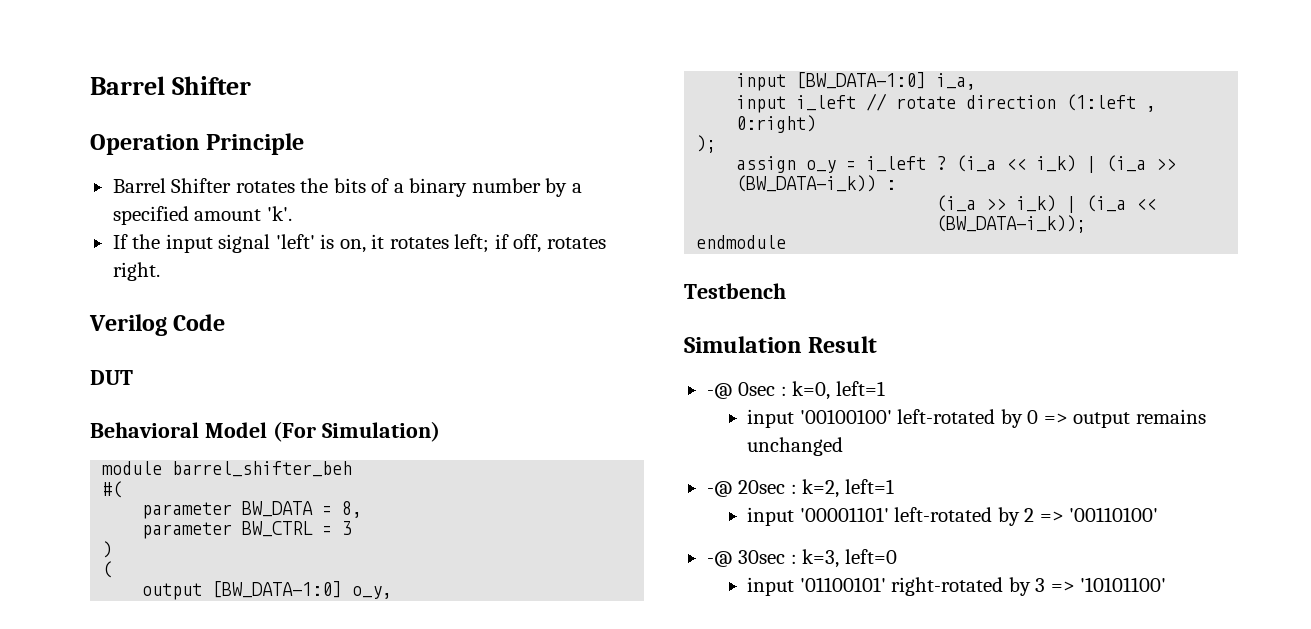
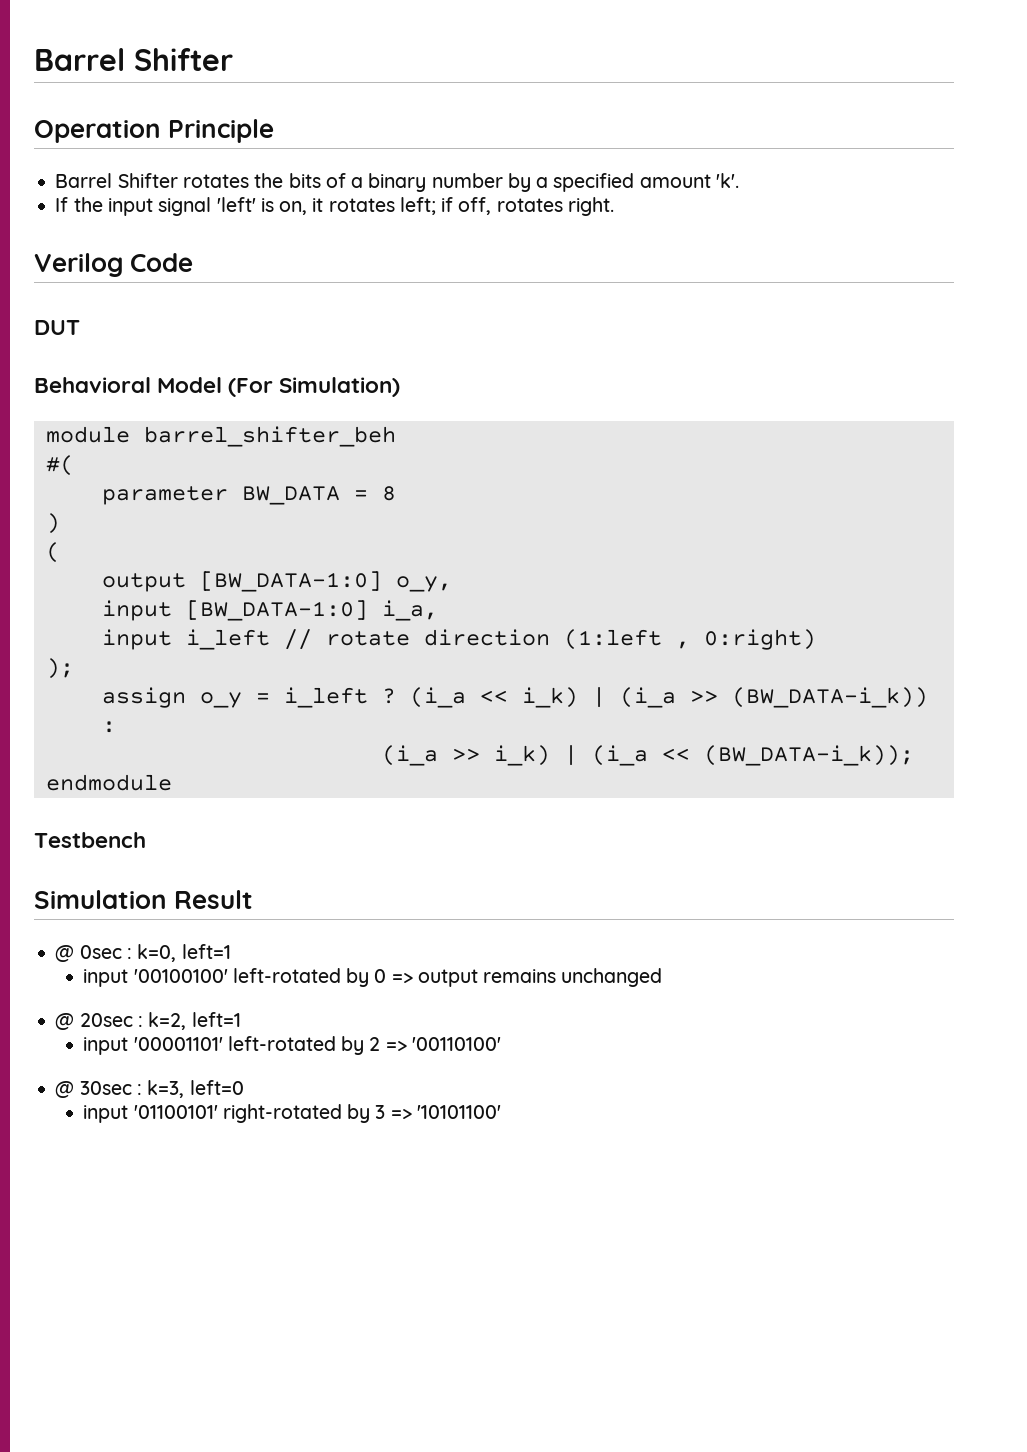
- parameter BW_DATA = 8,
- parameter BW_CTRL = 3
+ parameter BW_DATA = 8
- -@ 0sec : k=0, left=1
+ @ 0sec : k=0, left=1
- -@ 20sec : k=2, left=1
+ @ 20sec : k=2, left=1
- -@ 30sec : k=3, left=0
+ @ 30sec : k=3, left=0

